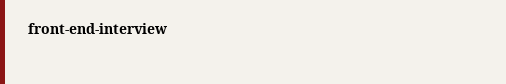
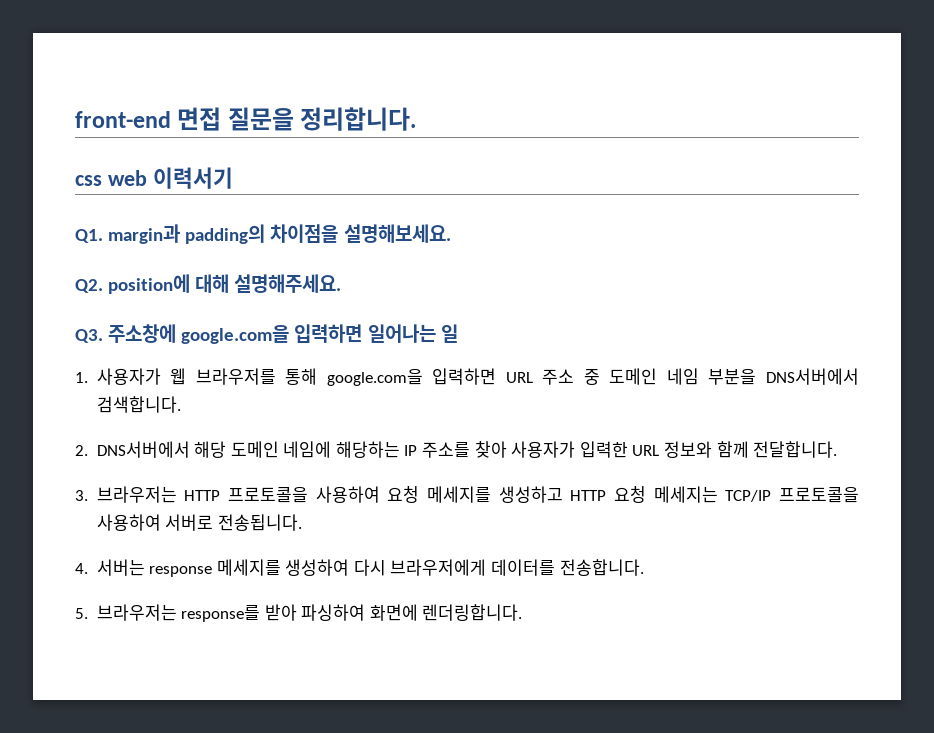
- front-end-interview
+ front-end 면접 질문을 정리합니다.
+ css web 이력서기
+ Q1. margin과 padding의 차이점을 설명해보세요.
+ Q2. position에 대해 설명해주세요.
+ Q3. 주소창에 google.com을 입력하면 일어나는 일
+ 1. 사용자가 웹 브라우저를 통해 google.com을 입력하면 URL 주소 중 도메인 네임 부분을 DNS서버에서 검색합니다.
+ 2. DNS서버에서 해당 도메인 네임에 해당하는 IP 주소를 찾아 사용자가 입력한 URL 정보와 함께 전달합니다.
+ 3. 브라우저는 HTTP 프로토콜을 사용하여 요청 메세지를 생성하고 HTTP 요청 메세지는 TCP/IP 프로토콜을 사용하여 서버로 전송됩니다.
+ 4. 서버는 response 메세지를 생성하여 다시 브라우저에게 데이터를 전송합니다.
+ 5. 브라우저는 response를 받아 파싱하여 화면에 렌더링합니다.

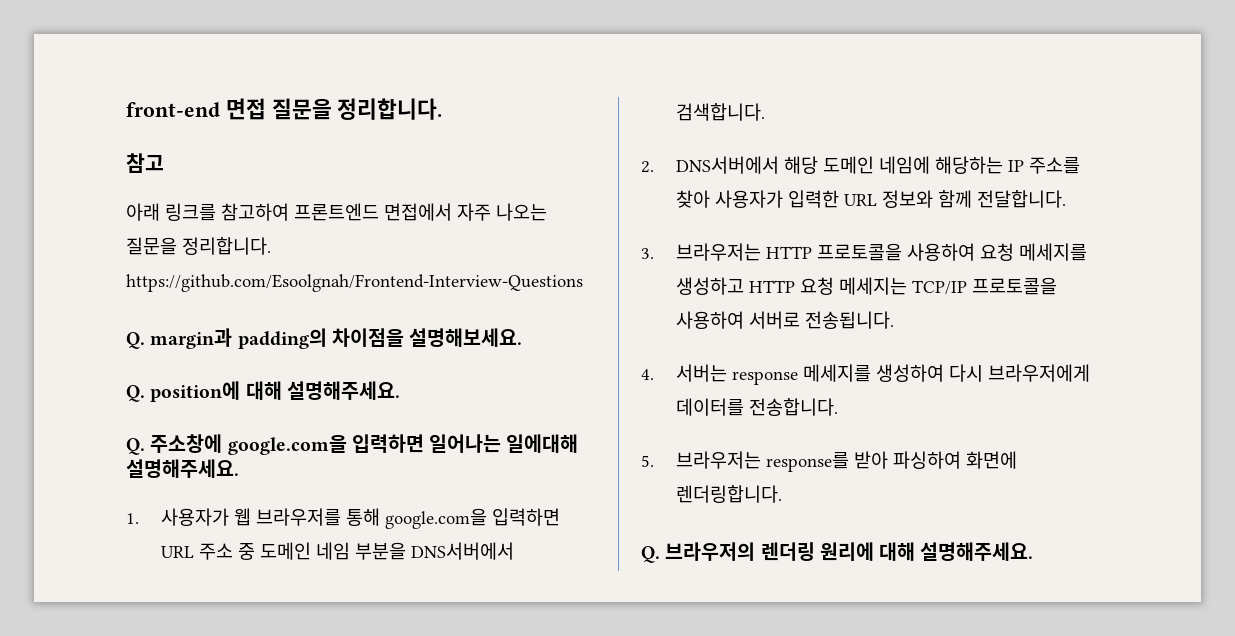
- css web 이력서기
- Q1. margin과 padding의 차이점을 설명해보세요.
+ 참고
+ 아래 링크를 참고하여 프론트엔드 면접에서 자주 나오는 질문을 정리합니다. https://github.com/Esoolgnah/Frontend-Interview-Questions
+ Q. margin과 padding의 차이점을 설명해보세요.
- Q2. position에 대해 설명해주세요.
+ Q. position에 대해 설명해주세요.
- Q3. 주소창에 google.com을 입력하면 일어나는 일
+ Q. 주소창에 google.com을 입력하면 일어나는 일에대해 설명해주세요.
+ Q. 브라우저의 렌더링 원리에 대해 설명해주세요.

